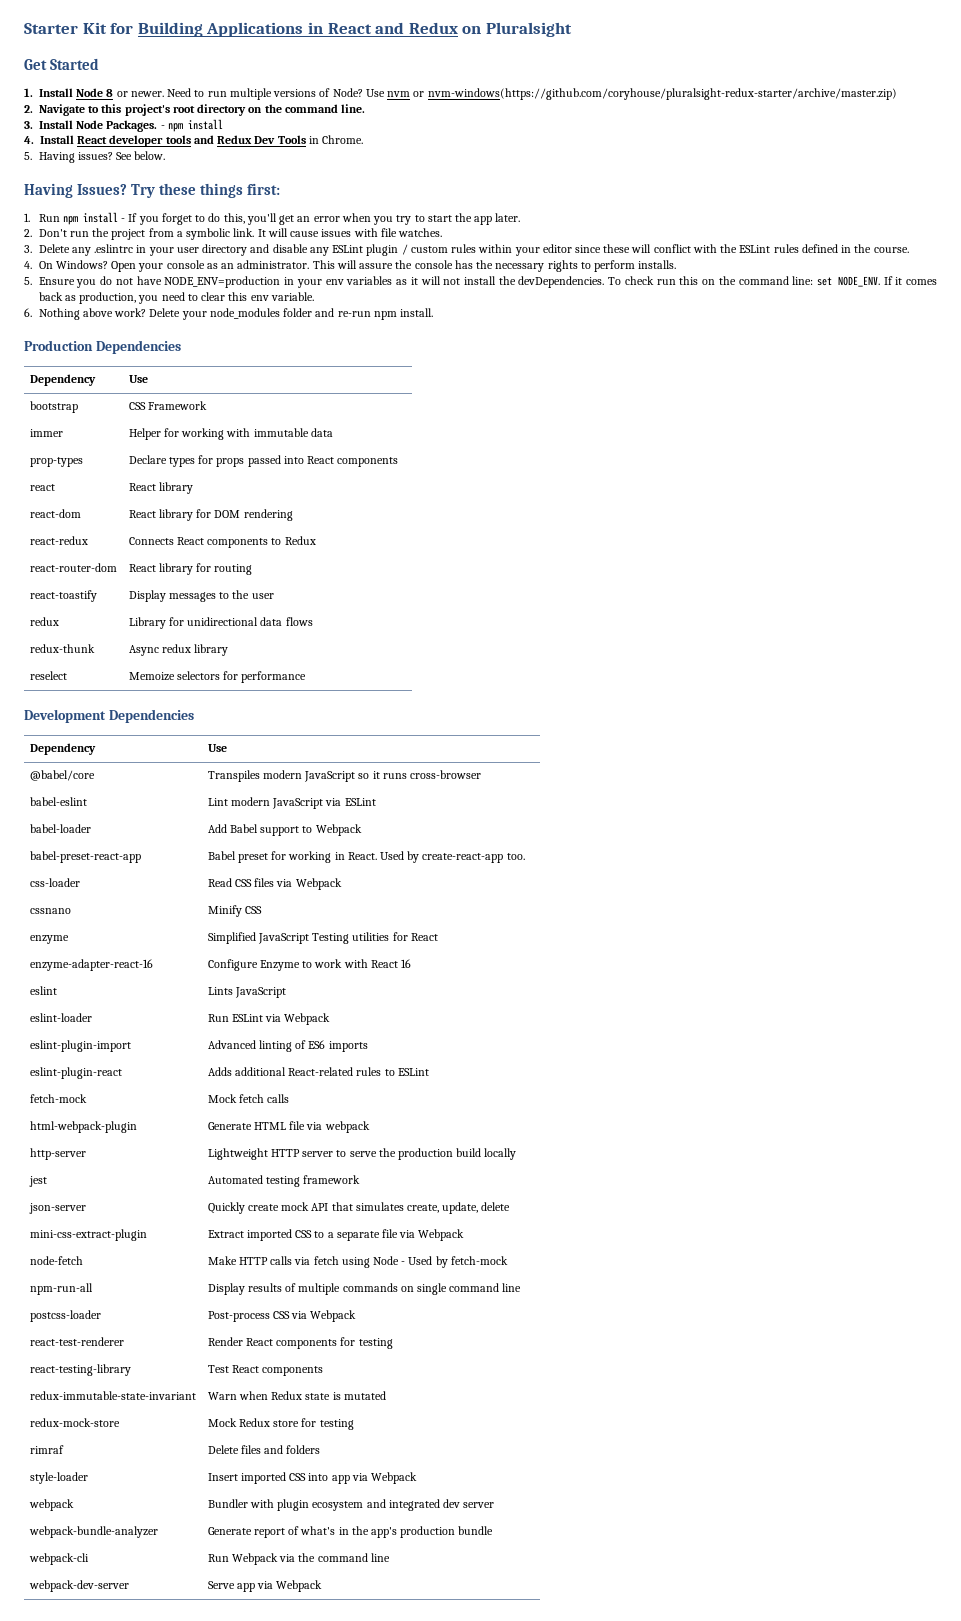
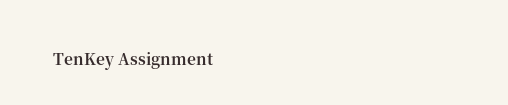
- Starter Kit for Building Applications in React and Redux on Pluralsight
- Get Started
- 1. Install Node 8 or newer. Need to run multiple versions of Node? Use nvm or nvm-windows(https://github.com/coryhouse/pluralsight-redux-starter/archive/master.zip)
- 2. Navigate to this project's root directory on the command line.
- 3. Install Node Packages. - npm install
- 4. Install React developer tools and Redux Dev Tools in Chrome.
- 5. Having issues? See below.
- Having Issues? Try these things first:
- 1. Run npm install - If you forget to do this, you'll get an error when you try to start the app later.
- 2. Don't run the project from a symbolic link. It will cause issues with file watches.
- 3. Delete any .eslintrc in your user directory and disable any ESLint plugin / custom rules within your editor since these will conflict with the ESLint rules defined in the course.
- 4. On Windows? Open your console as an administrator. This will assure the console has the necessary rights to perform installs.
- 5. Ensure you do not have NODE_ENV=production in your env variables as it will not install the devDependencies. To check run this on the command line: set NODE_ENV. If it comes back as production, you need to clear this env variable.
- 6. Nothing above work? Delete your node_modules folder and re-run npm install.
- Production Dependencies
- Dependency | Use
- bootstrap | CSS Framework
- immer | Helper for working with immutable data
- prop-types | Declare types for props passed into React components
- react | React library
- react-dom | React library for DOM rendering
- react-redux | Connects React components to Redux
- react-router-dom | React library for routing
- react-toastify | Display messages to the user
- redux | Library for unidirectional data flows
- redux-thunk | Async redux library
- reselect | Memoize selectors for performance
- Development Dependencies
- Dependency | Use
- @babel/core | Transpiles modern JavaScript so it runs cross-browser
- babel-eslint | Lint modern JavaScript via ESLint
- babel-loader | Add Babel support to Webpack
- babel-preset-react-app | Babel preset for working in React. Used by create-react-app too.
- css-loader | Read CSS files via Webpack
- cssnano | Minify CSS
- enzyme | Simplified JavaScript Testing utilities for React
- enzyme-adapter-react-16 | Configure Enzyme to work with React 16
- eslint | Lints JavaScript
- eslint-loader | Run ESLint via Webpack
- eslint-plugin-import | Advanced linting of ES6 imports
- eslint-plugin-react | Adds additional React-related rules to ESLint
- fetch-mock | Mock fetch calls
- html-webpack-plugin | Generate HTML file via webpack
- http-server | Lightweight HTTP server to serve the production build locally
- jest | Automated testing framework
- json-server | Quickly create mock API that simulates create, update, delete
- mini-css-extract-plugin | Extract imported CSS to a separate file via Webpack
- node-fetch | Make HTTP calls via fetch using Node - Used by fetch-mock
- npm-run-all | Display results of multiple commands on single command line
- postcss-loader | Post-process CSS via Webpack
- react-test-renderer | Render React components for testing
- react-testing-library | Test React components
- redux-immutable-state-invariant | Warn when Redux state is mutated
- redux-mock-store | Mock Redux store for testing
- rimraf | Delete files and folders
- style-loader | Insert imported CSS into app via Webpack
- webpack | Bundler with plugin ecosystem and integrated dev server
- webpack-bundle-analyzer | Generate report of what's in the app's production bundle
- webpack-cli | Run Webpack via the command line
- webpack-dev-server | Serve app via Webpack
+ TenKey Assignment

